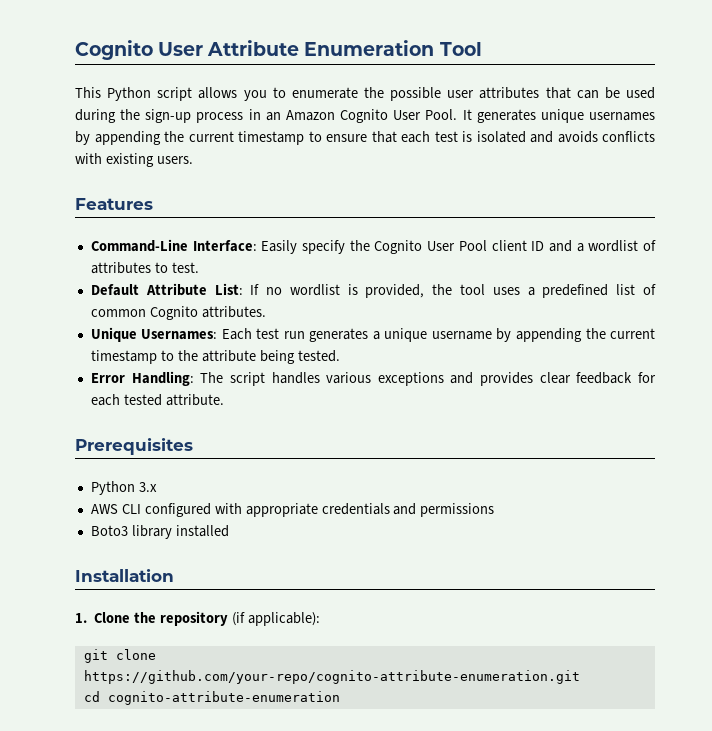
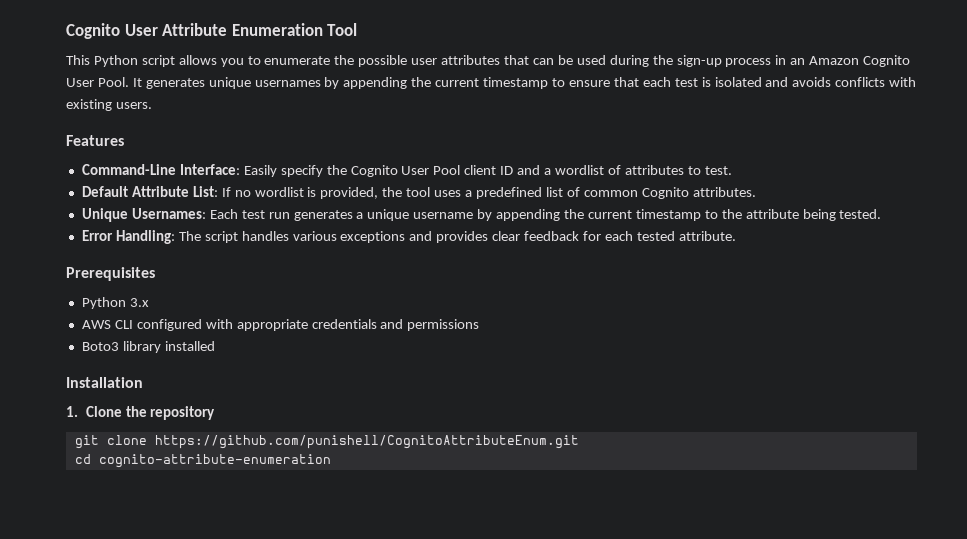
- 1. Clone the repository (if applicable):
+ 1. Clone the repository
- git clone https://github.com/your-repo/cognito-attribute-enumeration.git
+ git clone https://github.com/punishell/CognitoAttributeEnum.git

